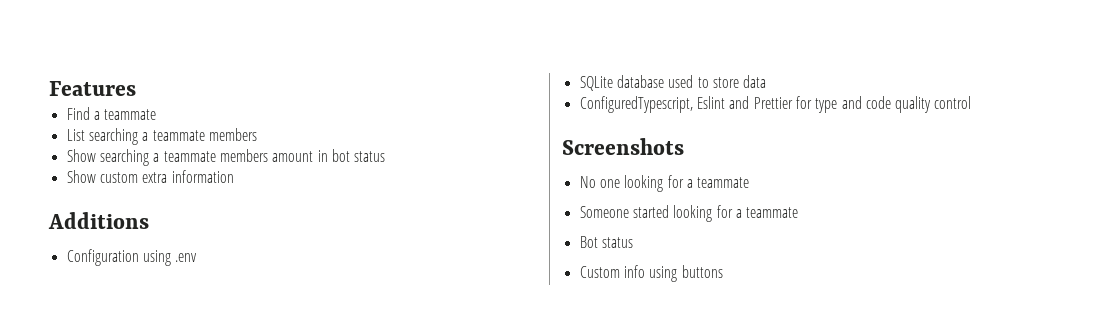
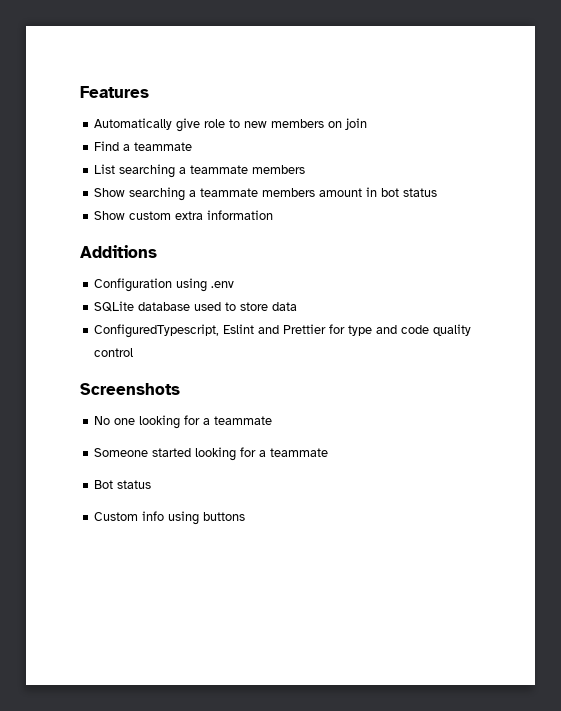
+ Automatically give role to new members on join

